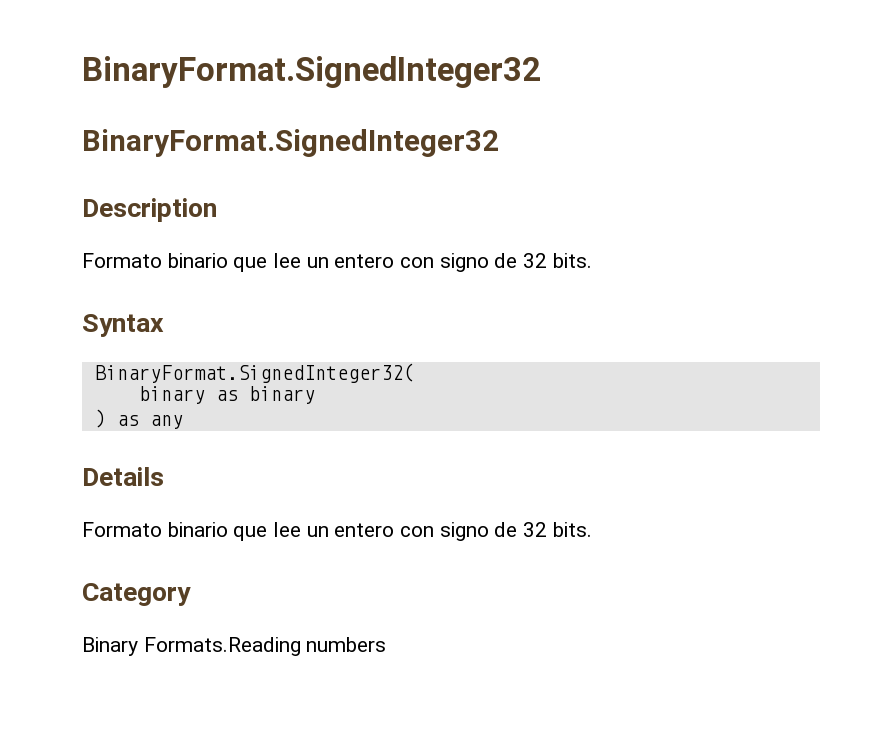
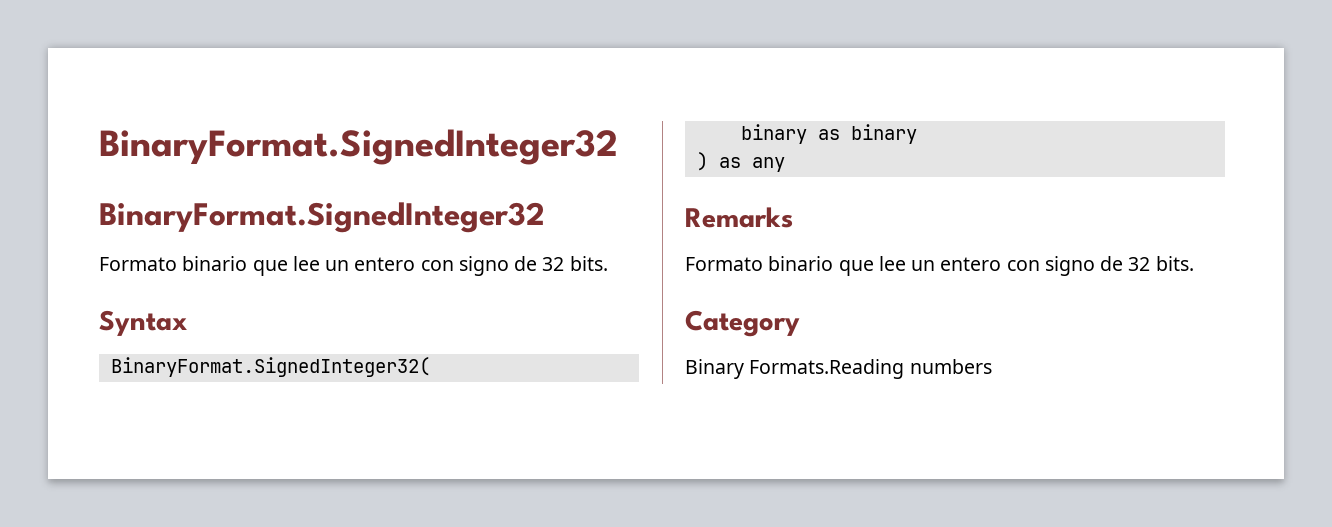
- Description
- Details
+ Remarks

